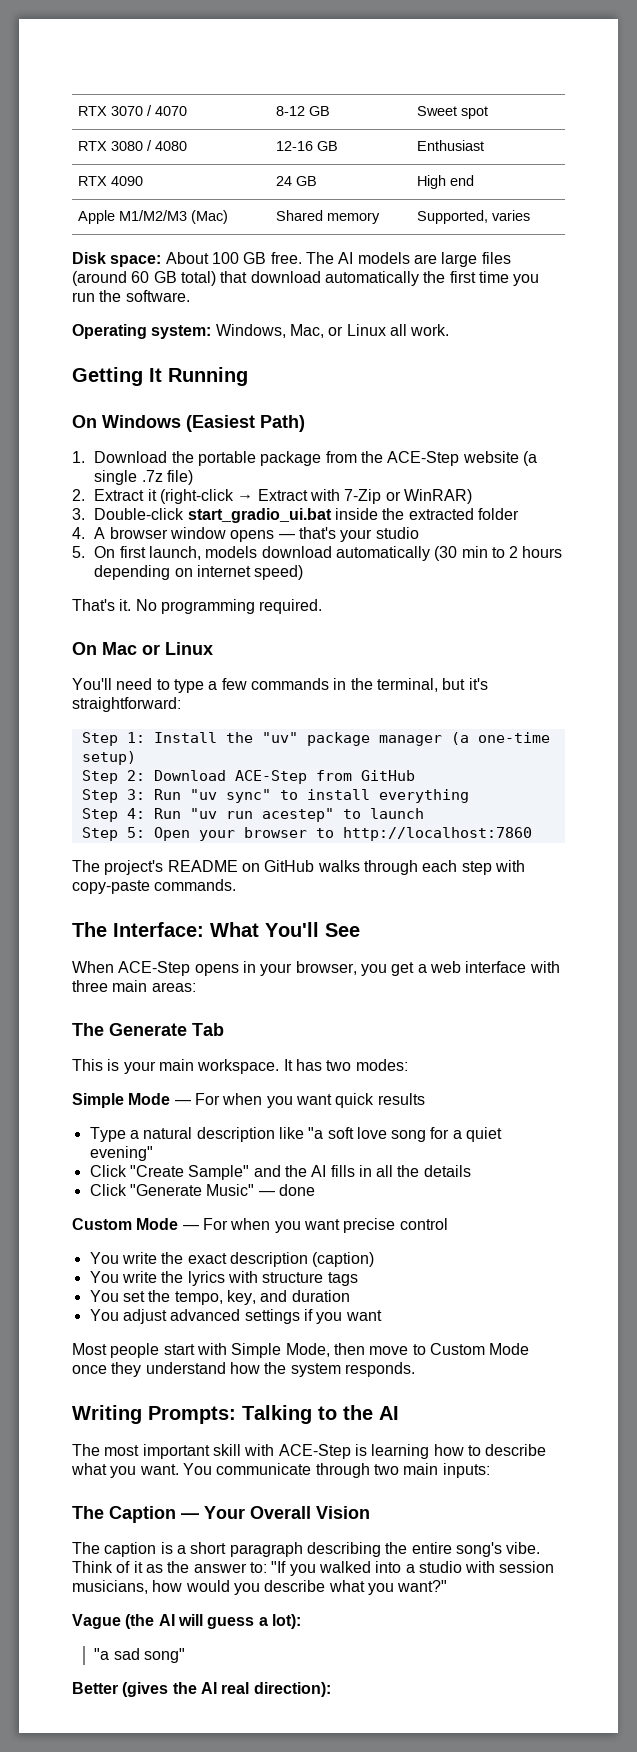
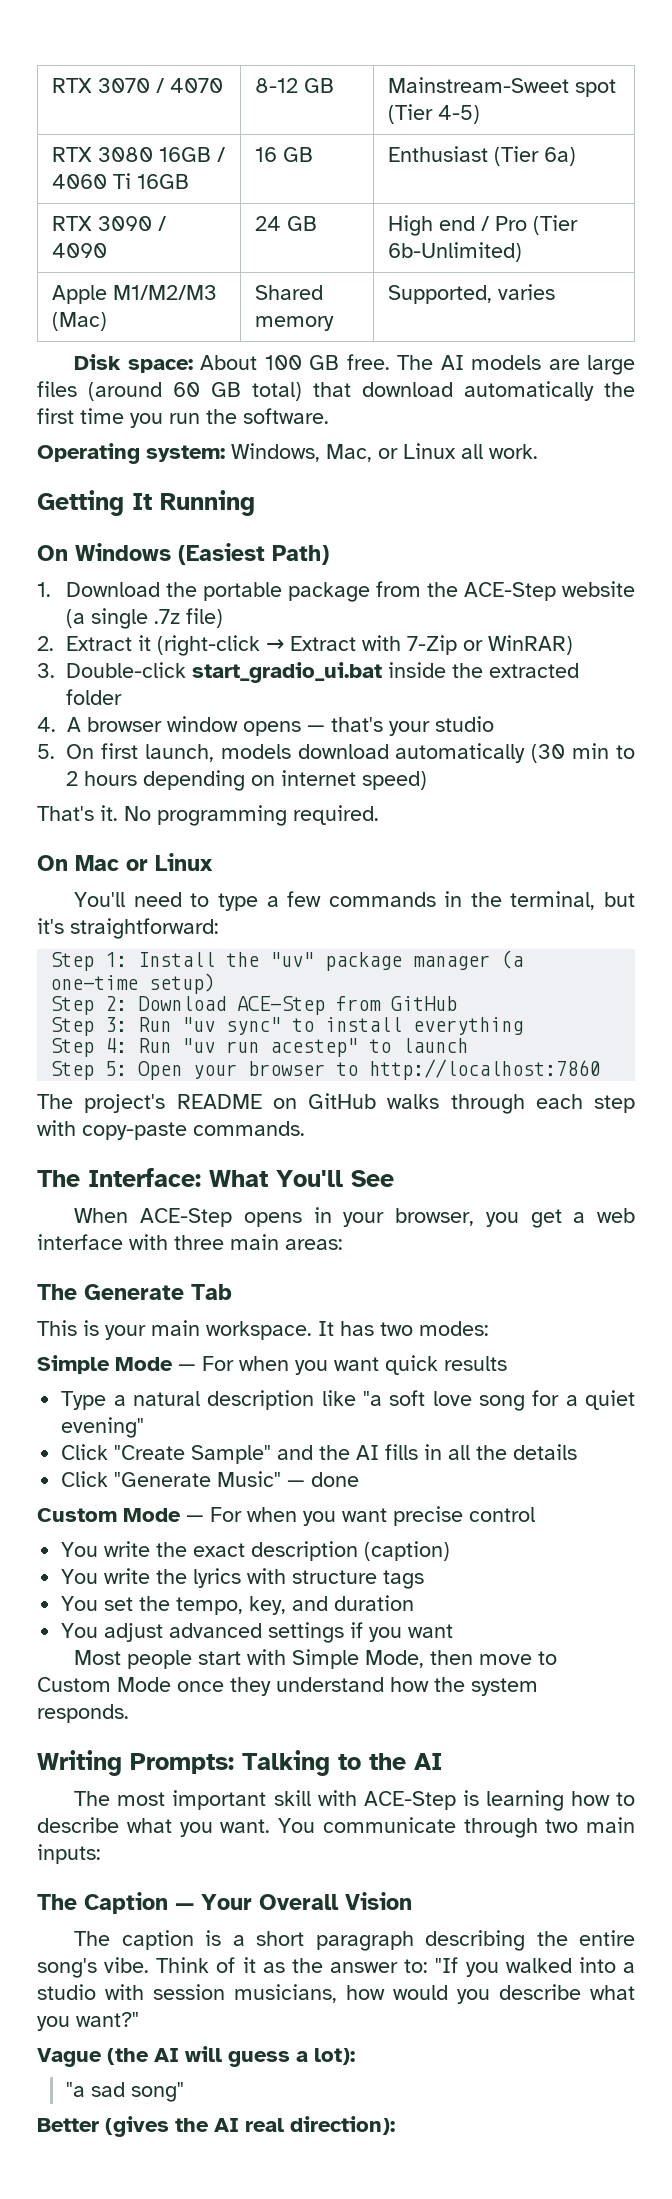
- RTX 3070 / 4070 | 8-12 GB | Sweet spot
+ RTX 3070 / 4070 | 8-12 GB | Mainstream-Sweet spot (Tier 4-5)
- RTX 3080 / 4080 | 12-16 GB | Enthusiast
- RTX 4090 | 24 GB | High end
+ RTX 3080 16GB / 4060 Ti 16GB | 16 GB | Enthusiast (Tier 6a)
+ RTX 3090 / 4090 | 24 GB | High end / Pro (Tier 6b-Unlimited)

